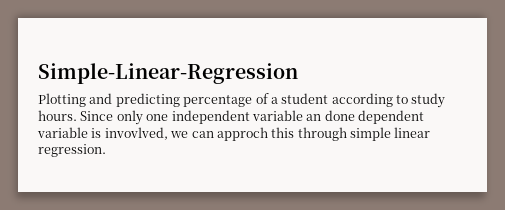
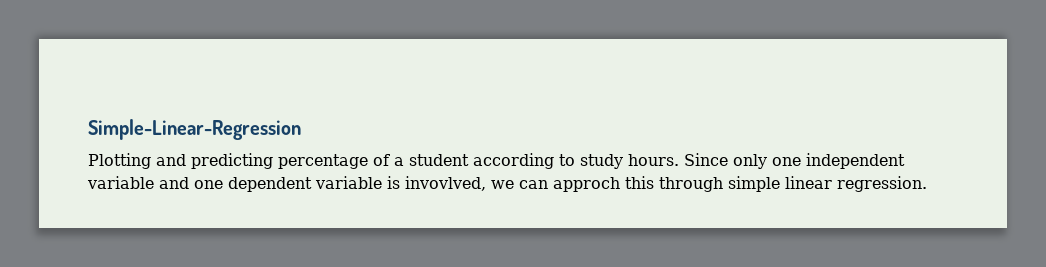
- Since only one independent variable an done dependent variable is invovlved, we can approch this through simple linear regression.
+ Since only one independent variable and one dependent variable is invovlved, we can approch this through simple linear regression.

